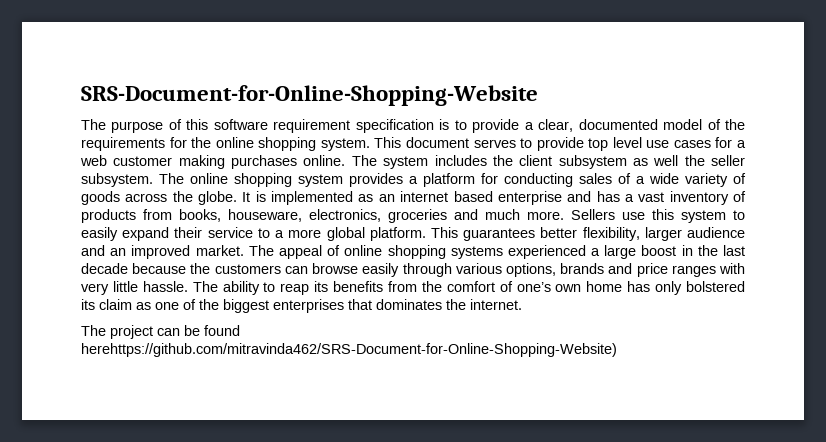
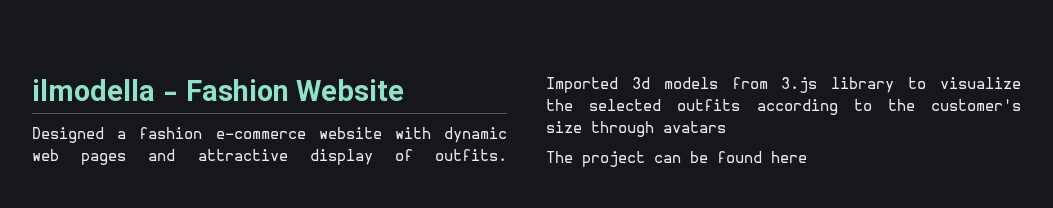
- SRS-Document-for-Online-Shopping-Website
- The purpose of this software requirement specification is to provide a clear, documented model of the requirements for the online shopping system. This document serves to provide top level use cases for a web customer making purchases online. The system includes the client subsystem as well the seller subsystem. The online shopping system provides a platform for conducting sales of a wide variety of goods across the globe. It is implemented as an internet based enterprise and has a vast inventory of products from books, houseware, electronics, groceries and much more. Sellers use this system to easily expand their service to a more global platform. This guarantees better flexibility, larger audience and an improved market. The appeal of online shopping systems experienced a large boost in the last decade because the customers can browse easily through various options, brands and price ranges with very little hassle. The ability to reap its benefits from the comfort of one’s own home has only bolstered its claim as one of the biggest enterprises that dominates the internet.
+ ilmodella - Fashion Website
+ Designed a fashion e-commerce website with dynamic web pages and attractive display of outfits. Imported 3d models from 3.js library to visualize the selected outfits according to the customer's size through avatars
- The project can be found herehttps://github.com/mitravinda462/SRS-Document-for-Online-Shopping-Website)
+ The project can be found here

